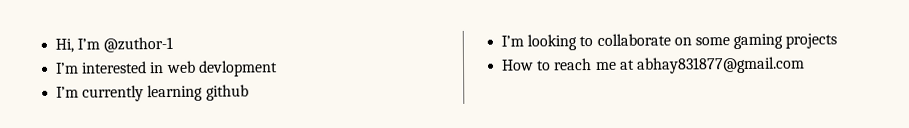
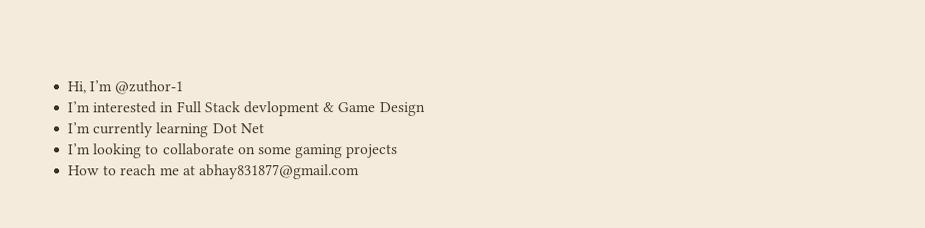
- I’m interested in web devlopment
+ I’m interested in Full Stack devlopment & Game Design
- I’m currently learning github
+ I’m currently learning Dot Net

